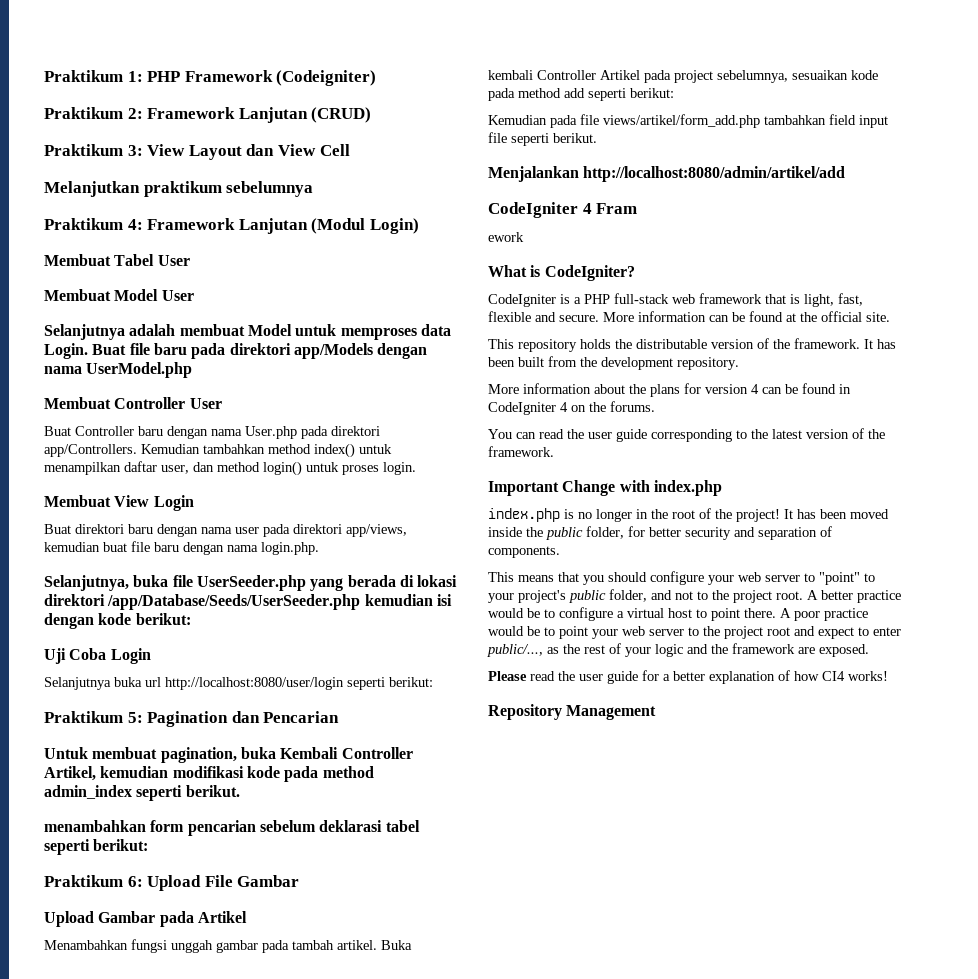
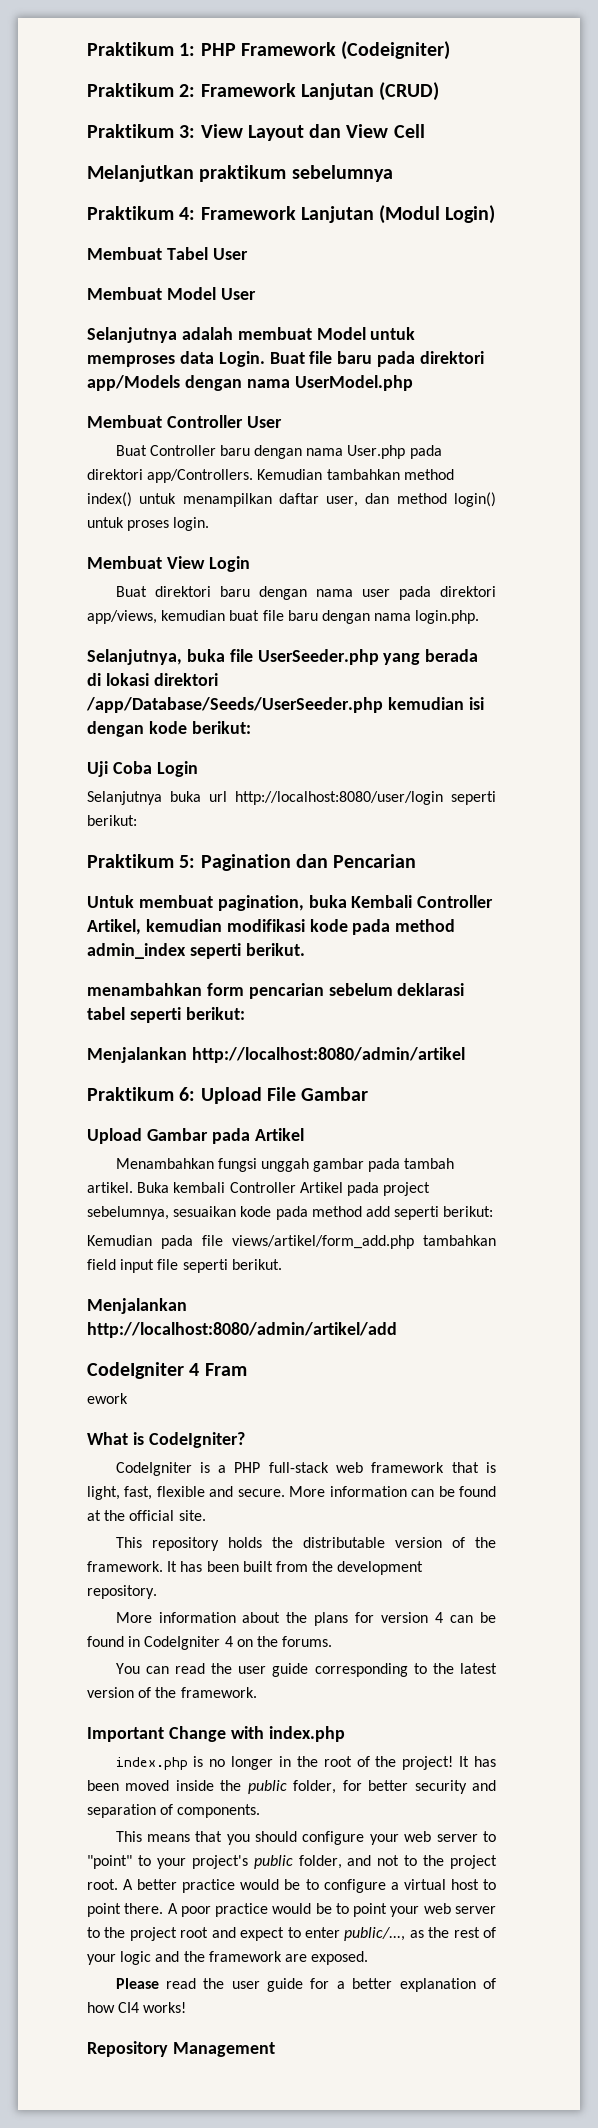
+ Menjalankan http://localhost:8080/admin/artikel

